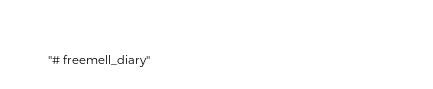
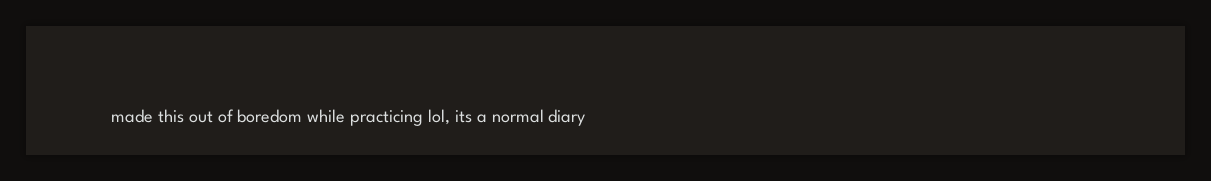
- "# freemell_diary"
+ made this out of boredom while practicing lol, its a normal diary

